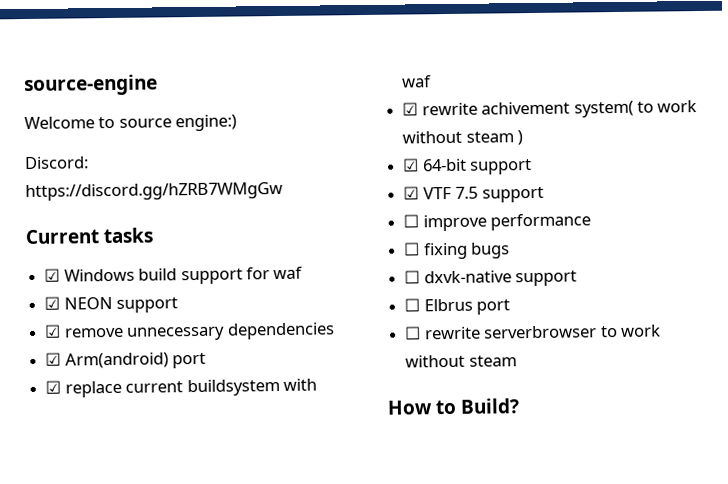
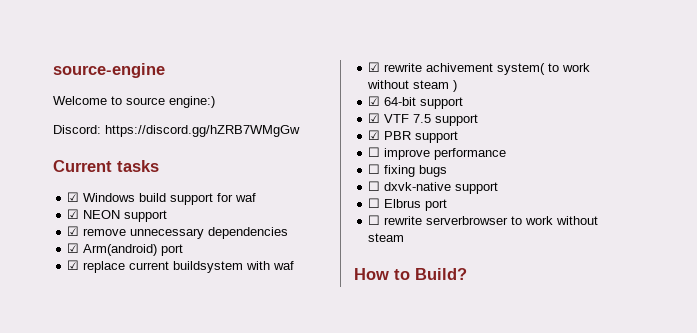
+ ☑ PBR support

